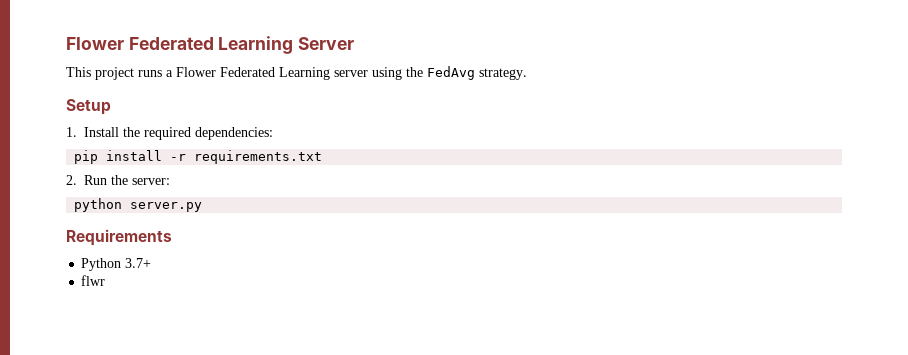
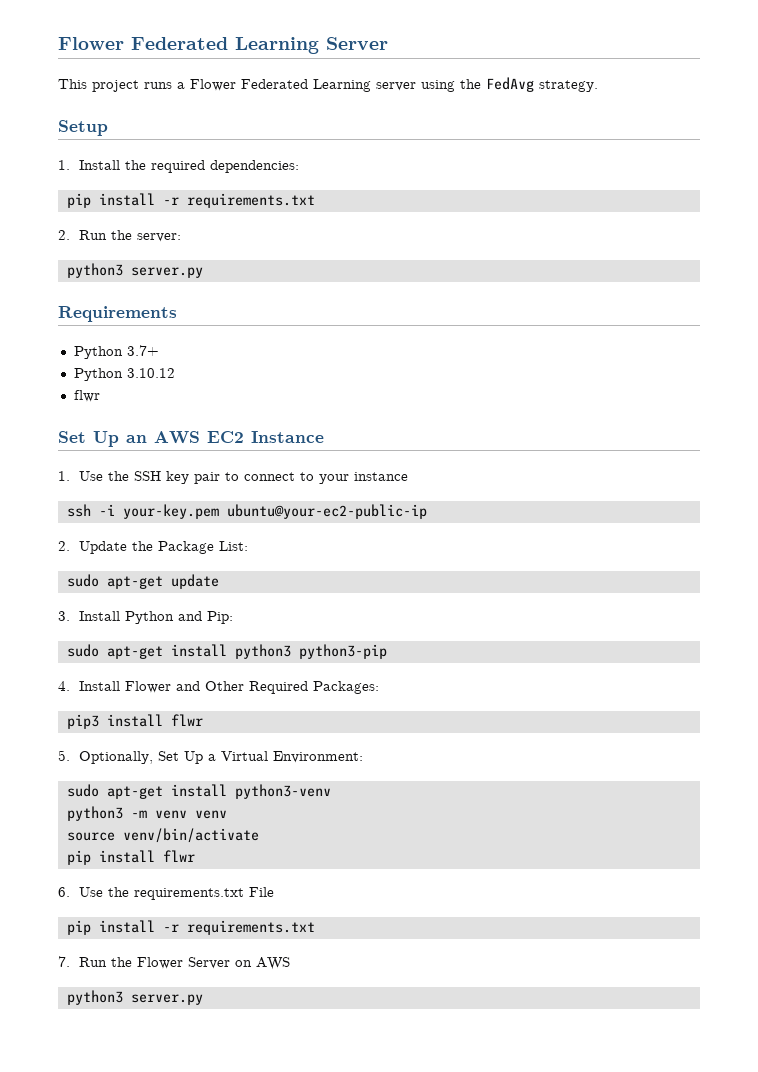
  2. Run the server:
- python server.py
+ python3 server.py
+ Python 3.10.12
  flwr
+ Set Up an AWS EC2 Instance
+ 1. Use the SSH key pair to connect to your instance
+ ssh -i your-key.pem ubuntu@your-ec2-public-ip
+ 2. Update the Package List:
+ sudo apt-get update
+ 3. Install Python and Pip:
+ sudo apt-get install python3 python3-pip
+ 4. Install Flower and Other Required Packages:
+ pip3 install flwr
+ 5. Optionally, Set Up a Virtual Environment:
+ sudo apt-get install python3-venv
+ python3 -m venv venv
+ source venv/bin/activate
+ pip install flwr
+ 6. Use the requirements.txt File
+ pip install -r requirements.txt
+ 7. Run the Flower Server on AWS
+ python3 server.py

